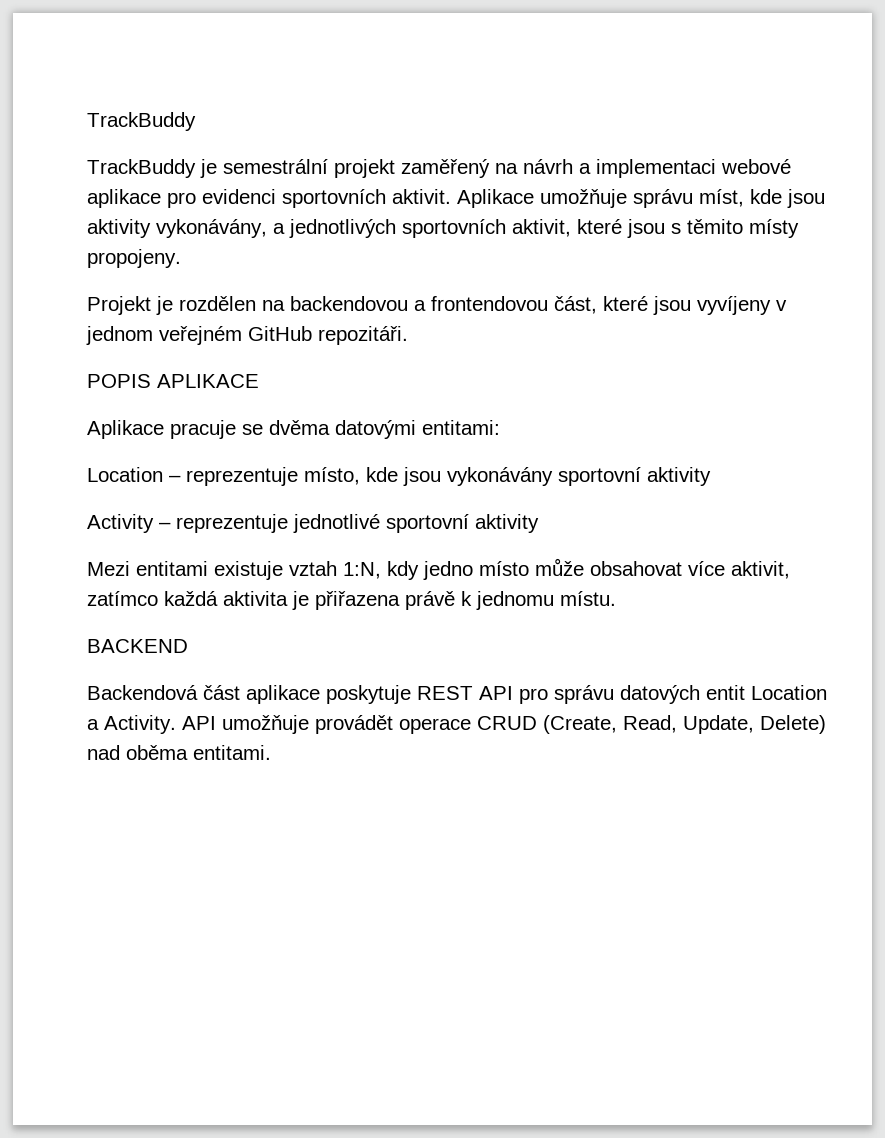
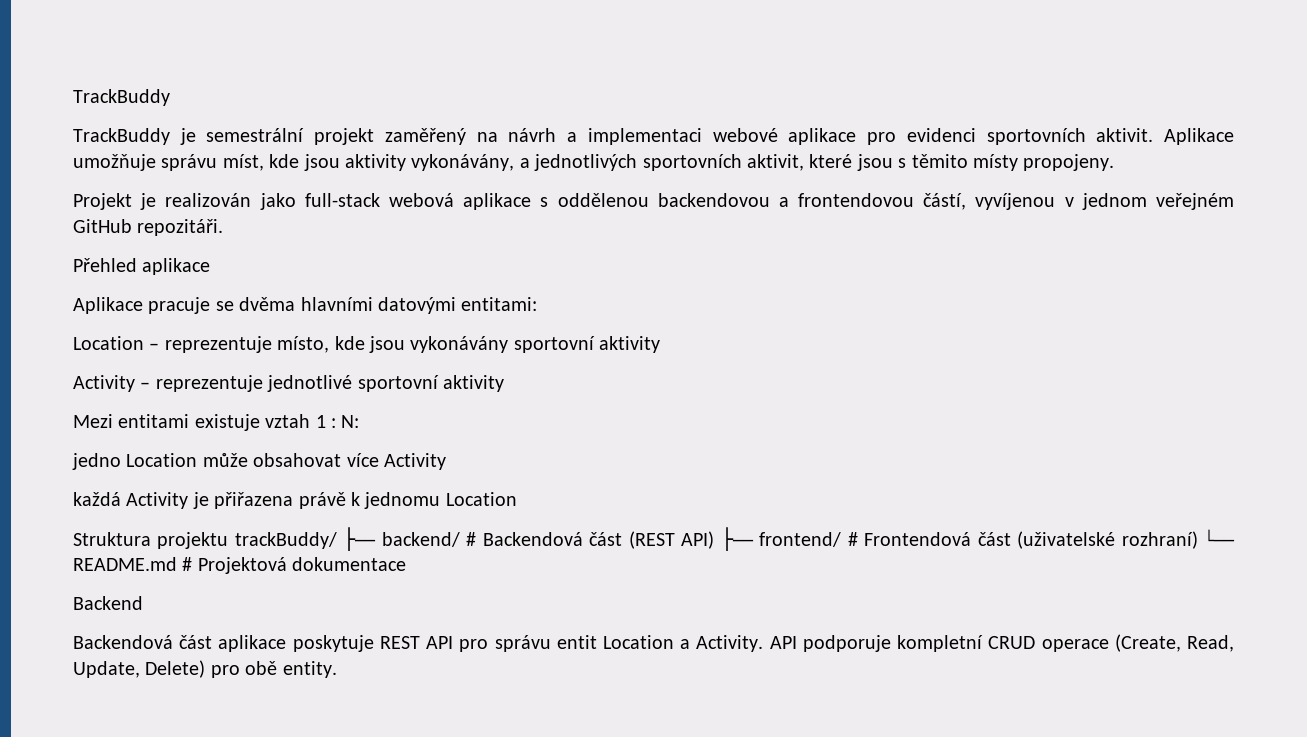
- Projekt je rozdělen na backendovou a frontendovou část, které jsou vyvíjeny v jednom veřejném GitHub repozitáři.
+ Projekt je realizován jako full-stack webová aplikace s oddělenou backendovou a frontendovou částí, vyvíjenou v jednom veřejném GitHub repozitáři.
- POPIS APLIKACE
+ Přehled aplikace
- Aplikace pracuje se dvěma datovými entitami:
+ Aplikace pracuje se dvěma hlavními datovými entitami:
- Mezi entitami existuje vztah 1:N, kdy jedno místo může obsahovat více aktivit, zatímco každá aktivita je přiřazena právě k jednomu místu.
- BACKEND
+ Mezi entitami existuje vztah 1 : N:
+ jedno Location může obsahovat více Activity
+ každá Activity je přiřazena právě k jednomu Location
+ Struktura projektu trackBuddy/ ├── backend/ # Backendová část (REST API) ├── frontend/ # Frontendová část (uživatelské rozhraní) └── README.md # Projektová dokumentace
+ Backend
- Backendová část aplikace poskytuje REST API pro správu datových entit Location a Activity.
+ Backendová část aplikace poskytuje REST API pro správu entit Location a Activity.
- API umožňuje provádět operace CRUD (Create, Read, Update, Delete) nad oběma entitami.
+ API podporuje kompletní CRUD operace (Create, Read, Update, Delete) pro obě entity.

